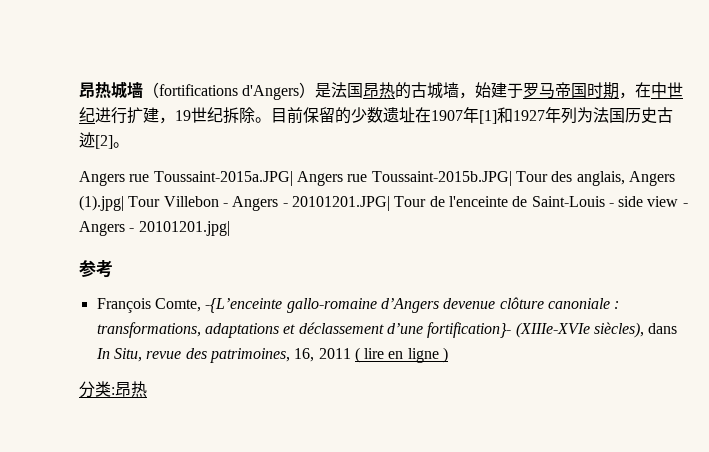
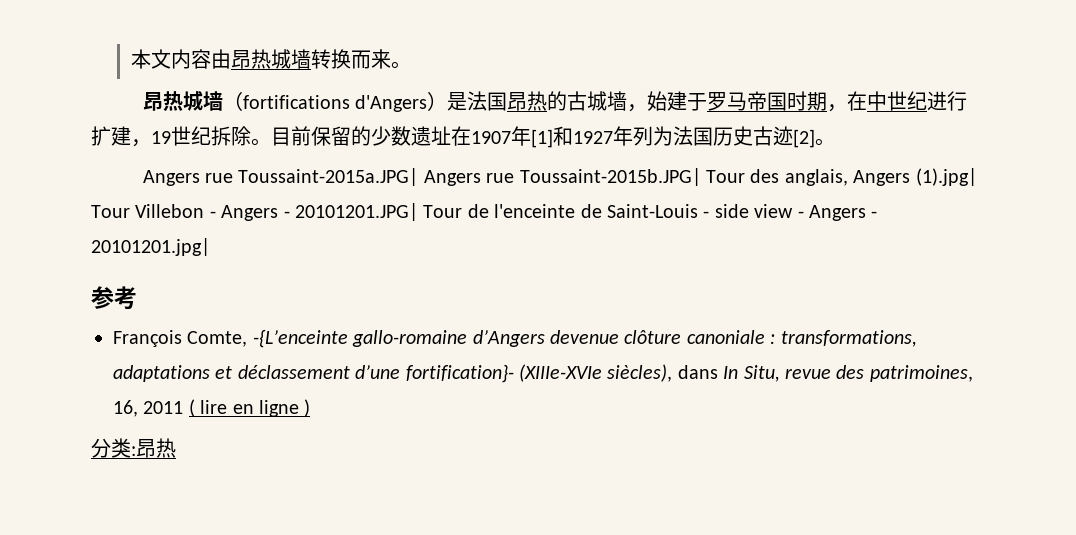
+ 本文内容由昂热城墙转换而来。

